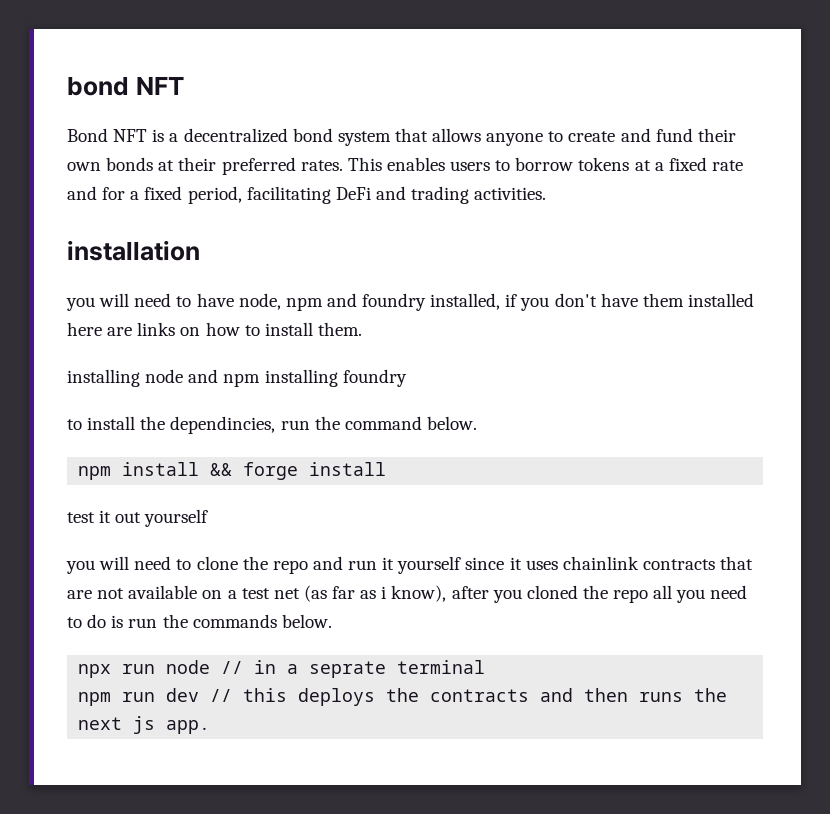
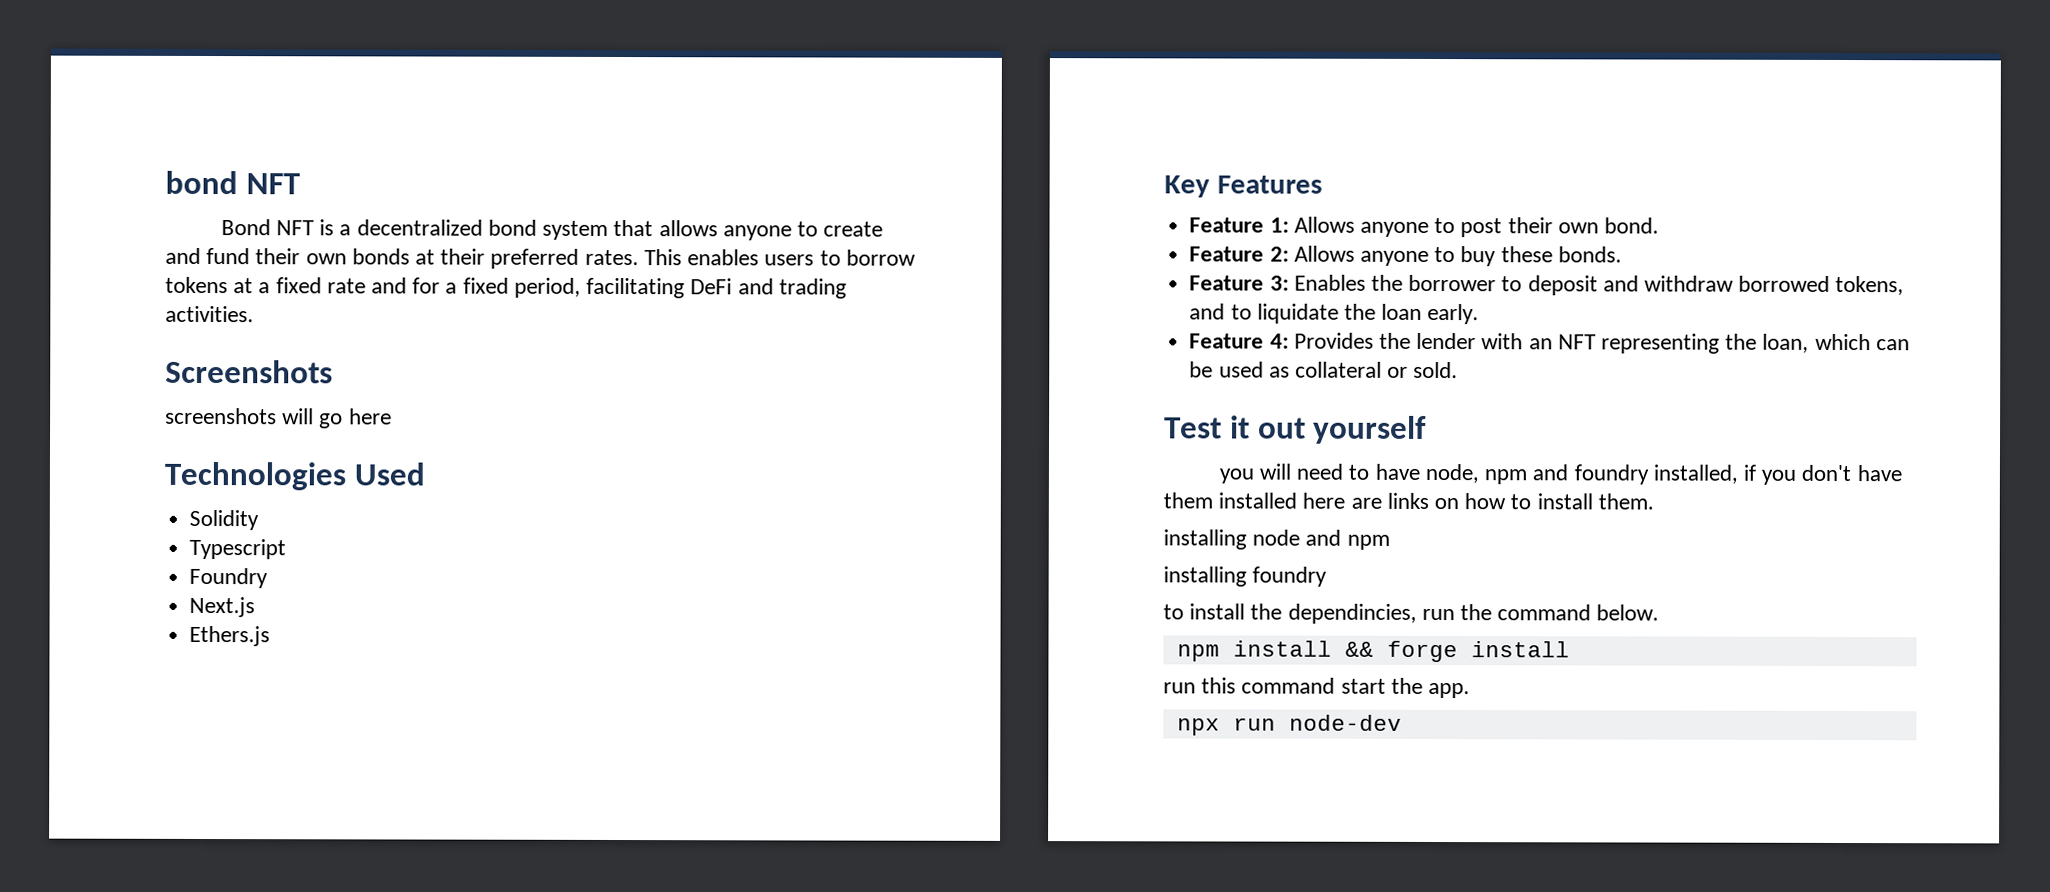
- installation
+ Screenshots
+ screenshots will go here
+ Technologies Used
+ Solidity
+ Typescript
+ Foundry
+ Next.js
+ Ethers.js
+ Key Features
+ Feature 1: Allows anyone to post their own bond.
+ Feature 2: Allows anyone to buy these bonds.
+ Feature 3: Enables the borrower to deposit and withdraw borrowed tokens, and to liquidate the loan early.
+ Feature 4: Provides the lender with an NFT representing the loan, which can be used as collateral or sold.
+ Test it out yourself
- installing node and npm installing foundry
+ installing node and npm
+ installing foundry
- test it out yourself
- you will need to clone the repo and run it yourself since it uses chainlink contracts that are not available on a test net (as far as i know), after you cloned the repo all you need to do is run the commands below.
- npx run node // in a seprate terminal
- npm run dev // this deploys the contracts and then runs the next js app.
+ run this command start the app.
+ npx run node-dev

